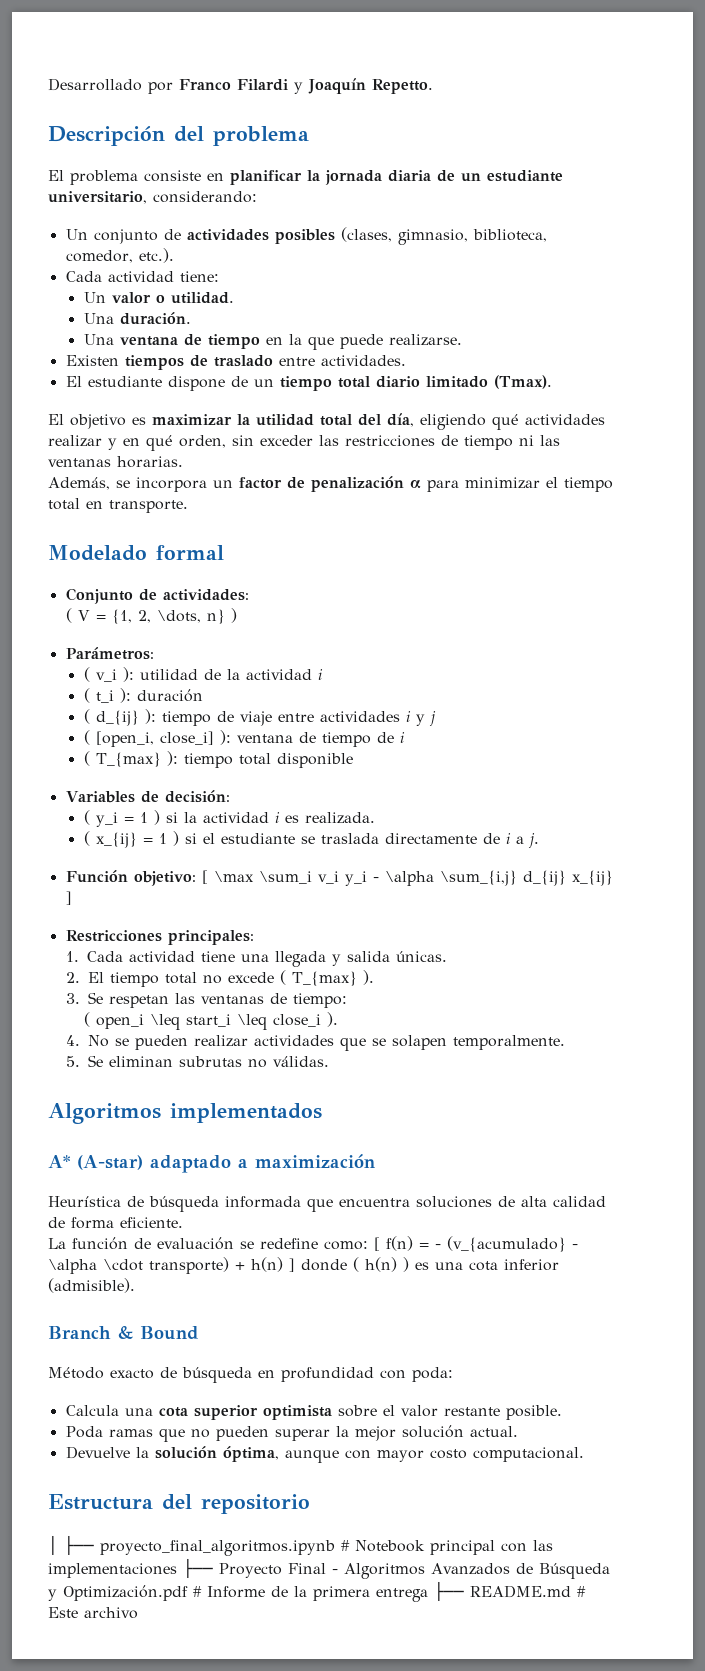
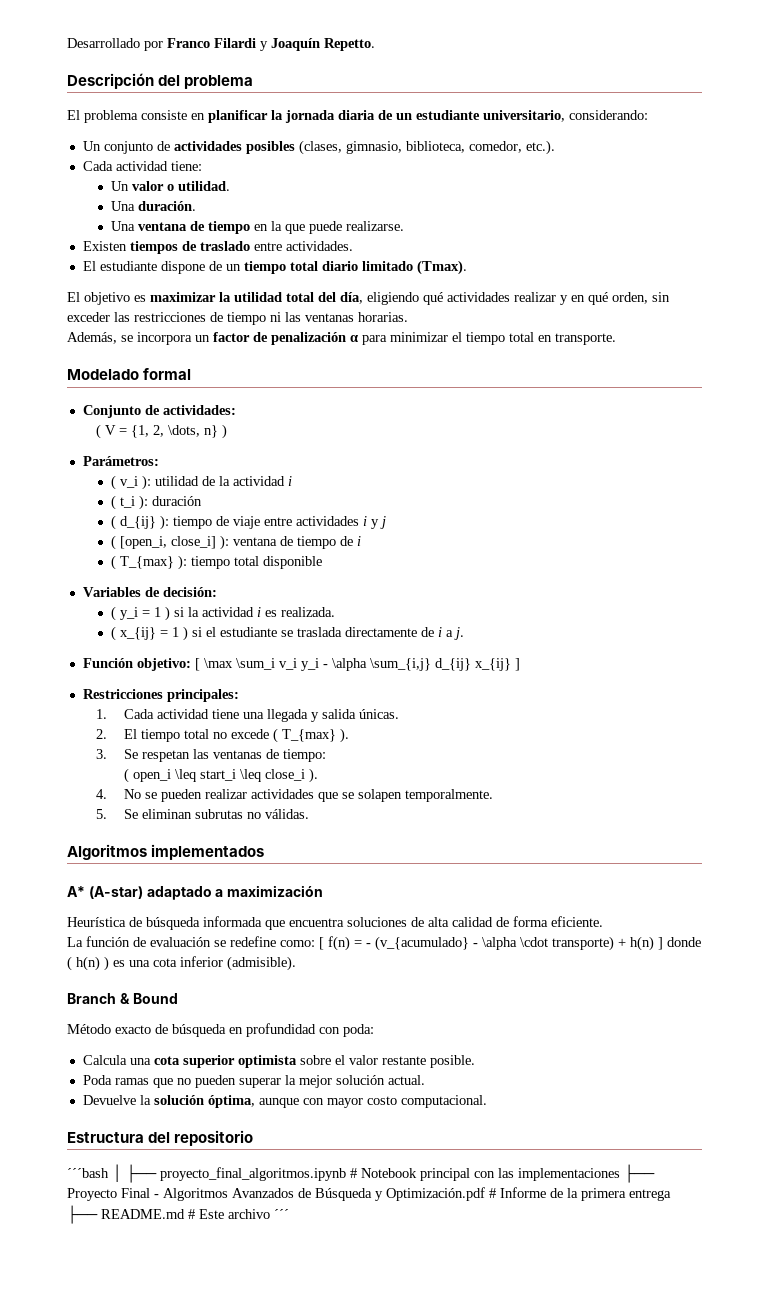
- │ ├── proyecto_final_algoritmos.ipynb # Notebook principal con las implementaciones ├── Proyecto Final - Algoritmos Avanzados de Búsqueda y Optimización.pdf # Informe de la primera entrega ├── README.md # Este archivo
+ ´´´bash │ ├── proyecto_final_algoritmos.ipynb # Notebook principal con las implementaciones ├── Proyecto Final - Algoritmos Avanzados de Búsqueda y Optimización.pdf # Informe de la primera entrega ├── README.md # Este archivo ´´´

